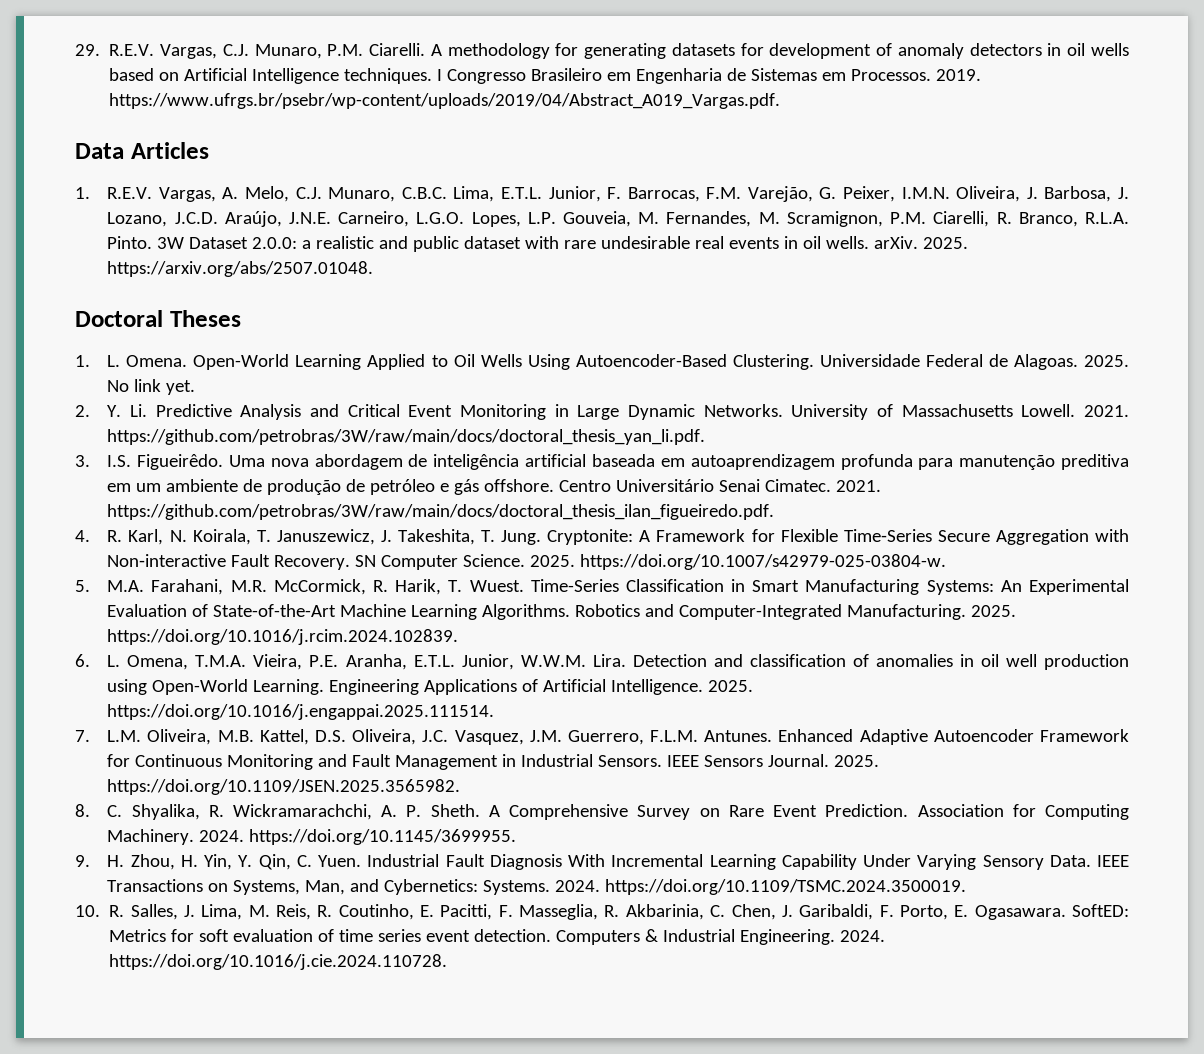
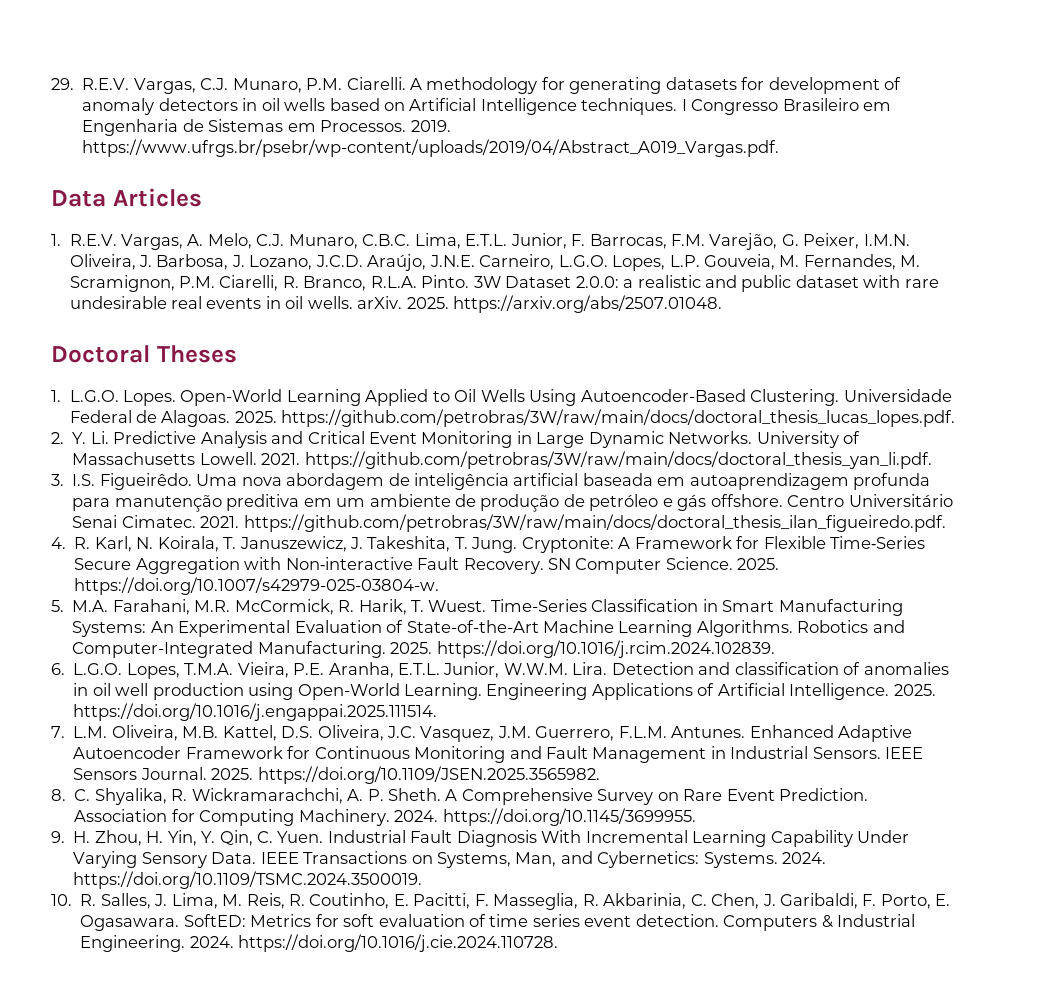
- 1. L. Omena.
+ 1. L.G.O. Lopes.
- 2025. No link yet.
+ 2025. https://github.com/petrobras/3W/raw/main/docs/doctoral_thesis_lucas_lopes.pdf.
- 6. L. Omena, T.M.A. Vieira, P.E. Aranha, E.T.L. Junior, W.W.M. Lira.
+ 6. L.G.O. Lopes, T.M.A. Vieira, P.E. Aranha, E.T.L. Junior, W.W.M. Lira.

